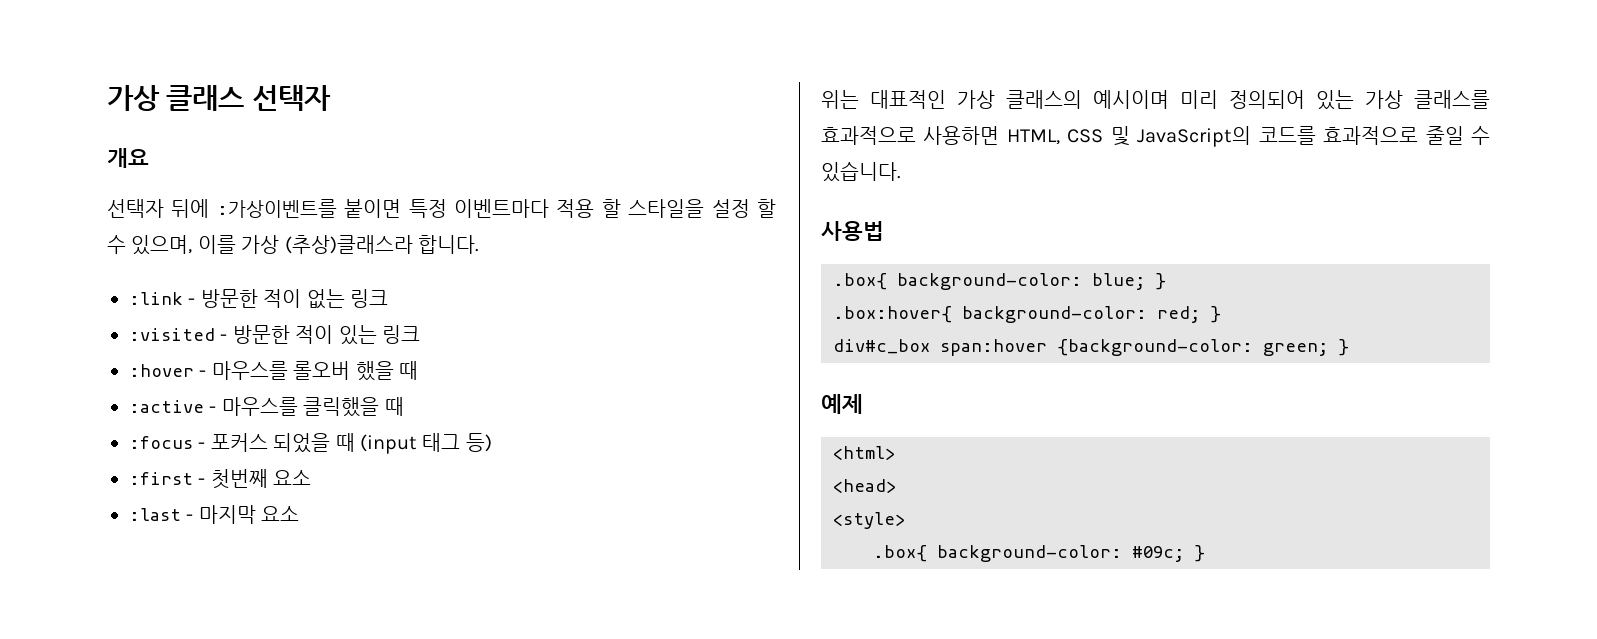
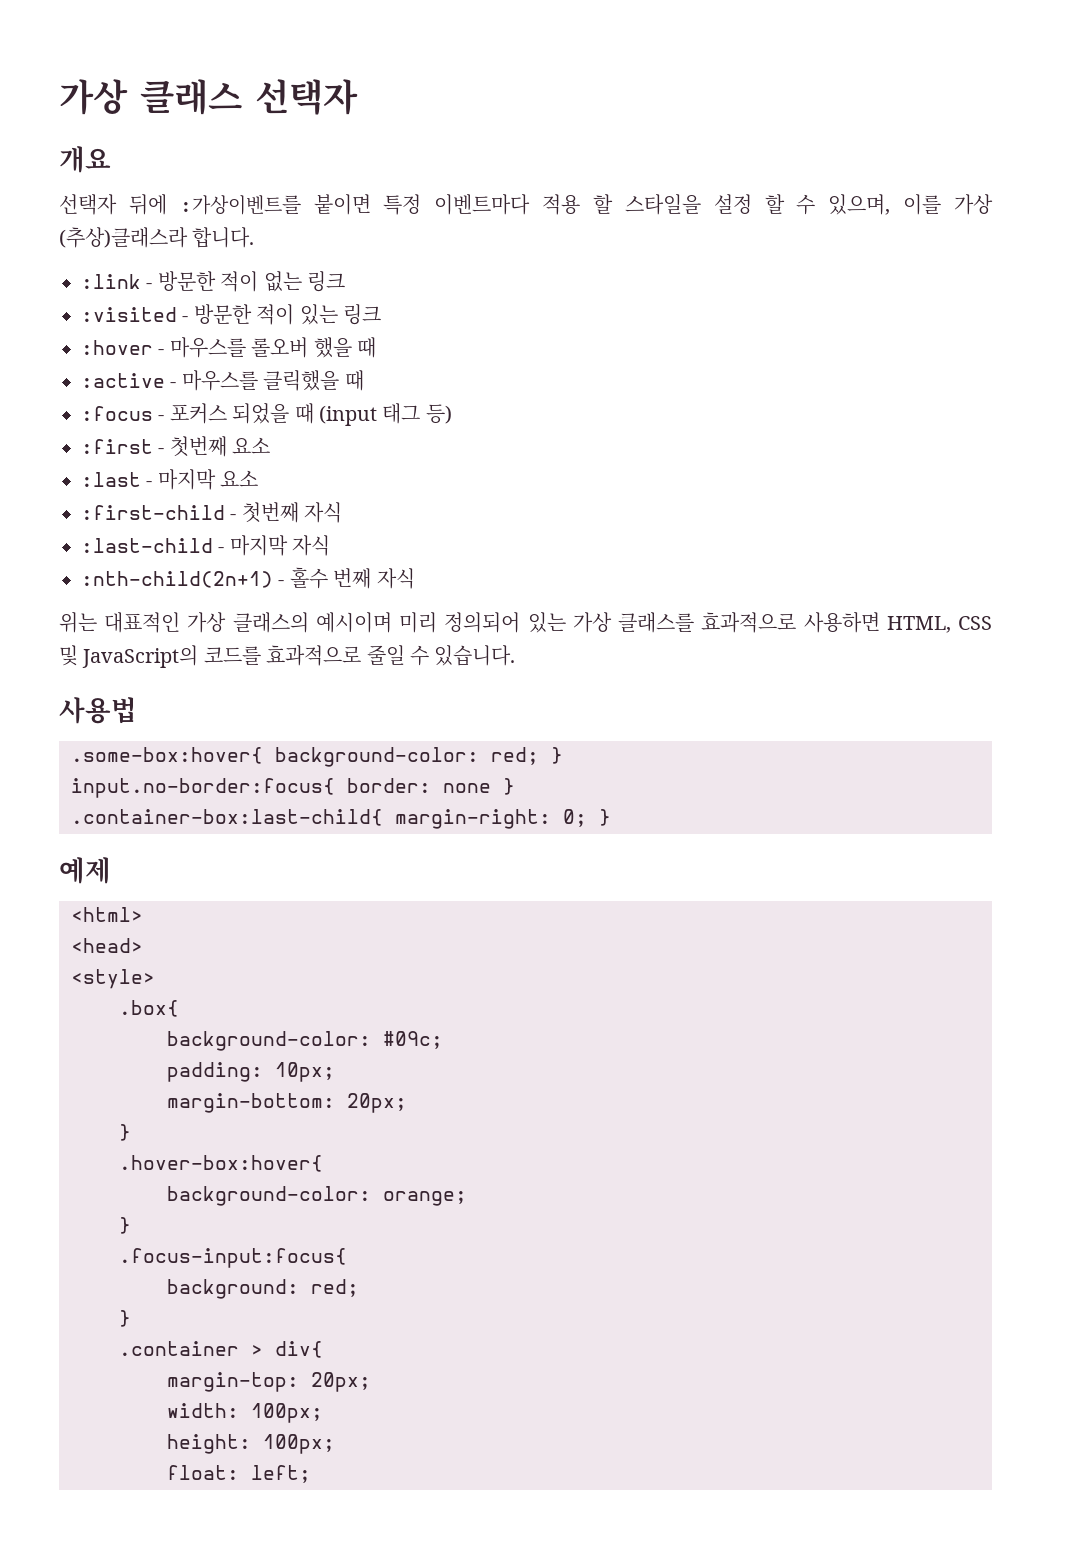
+ :first-child - 첫번째 자식
+ :last-child - 마지막 자식
+ :nth-child(2n+1) - 홀수 번째 자식
- .box{ background-color: blue; }
- .box:hover{ background-color: red; }
- div#c_box span:hover {background-color: green; }
+ .some-box:hover{ background-color: red; }
+ input.no-border:focus{ border: none }
+ .container-box:last-child{ margin-right: 0; }
- .box{ background-color: #09c; }
+ .box{
+ background-color: #09c;
+ padding: 10px;
+ margin-bottom: 20px;
+ }
+ .hover-box:hover{
+ background-color: orange;
+ }
+ .focus-input:focus{
+ background: red;
+ }
+ .container > div{
+ margin-top: 20px;
+ width: 100px;
+ height: 100px;
+ float: left;

